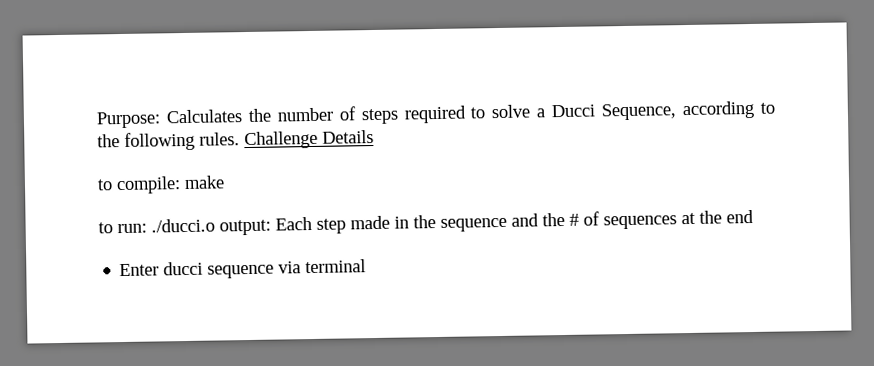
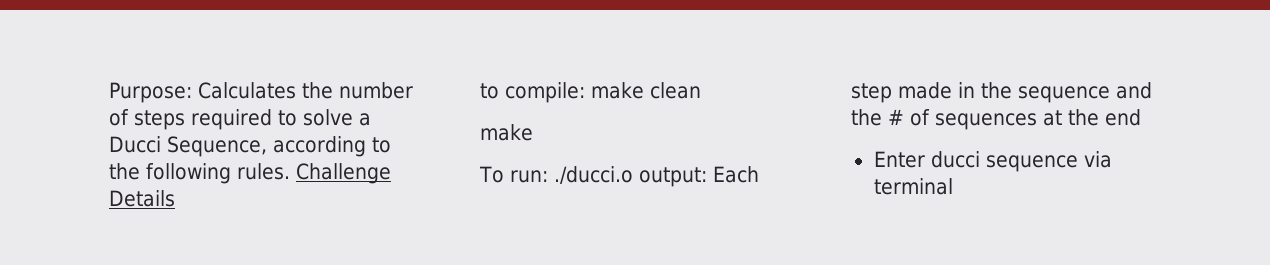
- to compile: make
- to run: ./ducci.o output: Each step made in the sequence and the # of sequences at the end
+ to compile: make clean
+ make
+ To run: ./ducci.o output: Each step made in the sequence and the # of sequences at the end

